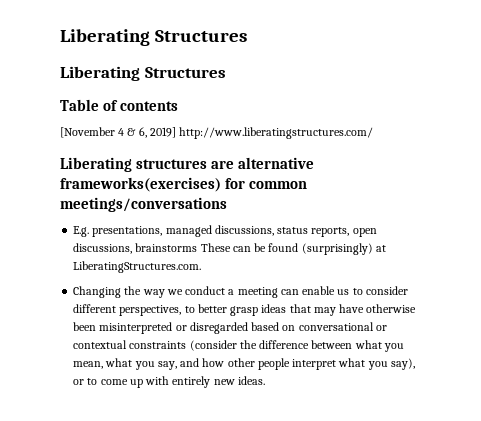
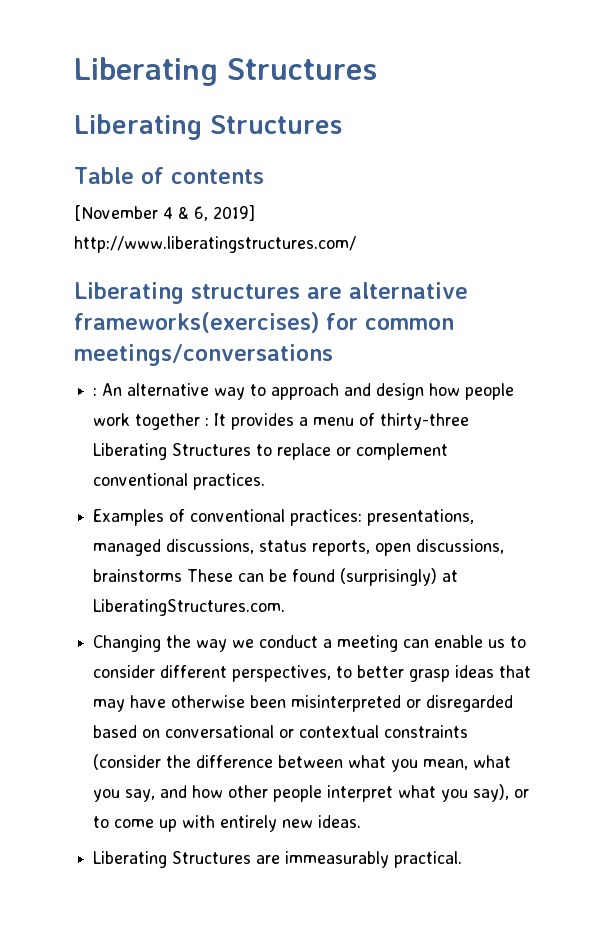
- E.g. presentations, managed discussions, status reports, open discussions, brainstorms These can be found (surprisingly) at LiberatingStructures.com.
+ : An alternative way to approach and design how people work together : It provides a menu of thirty-three Liberating Structures to replace or complement conventional practices.
+ Examples of conventional practices: presentations, managed discussions, status reports, open discussions, brainstorms These can be found (surprisingly) at LiberatingStructures.com.
+ Liberating Structures are immeasurably practical.

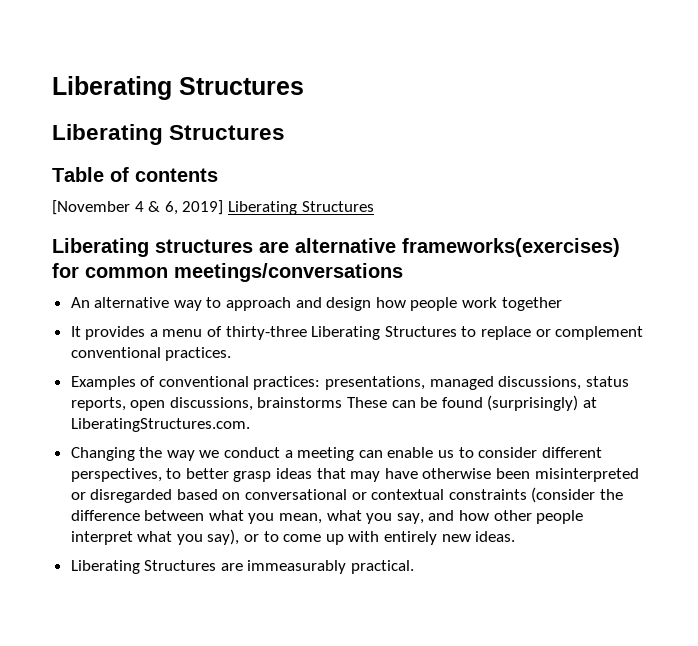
- [November 4 & 6, 2019] http://www.liberatingstructures.com/
+ [November 4 & 6, 2019] Liberating Structures
- : An alternative way to approach and design how people work together : It provides a menu of thirty-three Liberating Structures to replace or complement conventional practices.
+ An alternative way to approach and design how people work together
+ It provides a menu of thirty-three Liberating Structures to replace or complement conventional practices.

